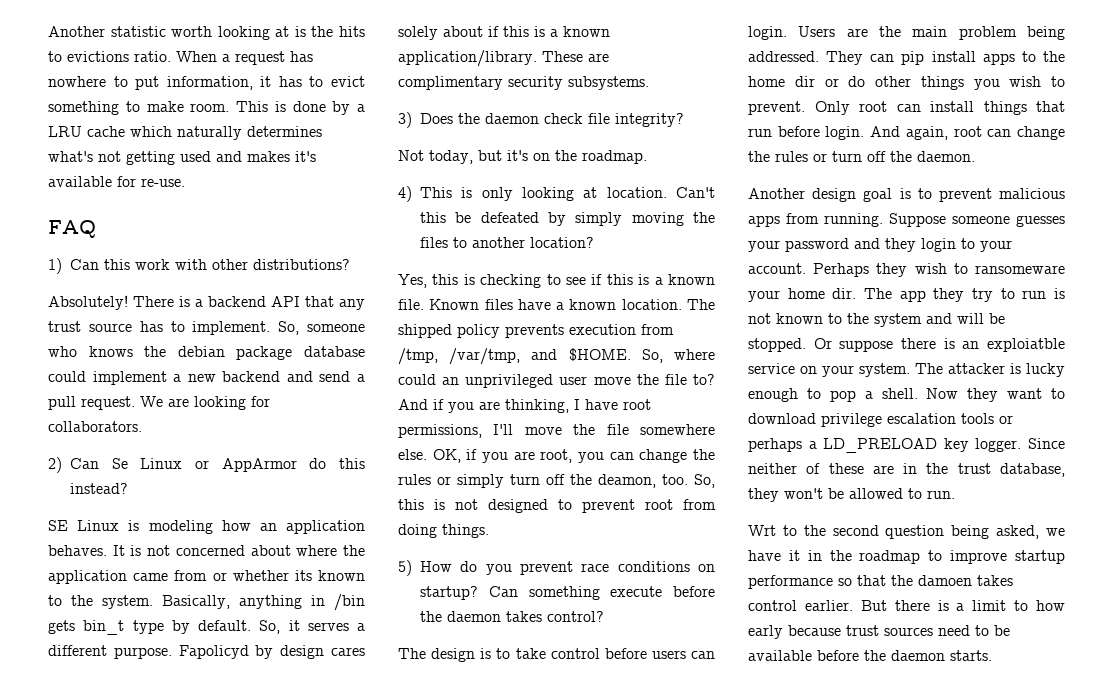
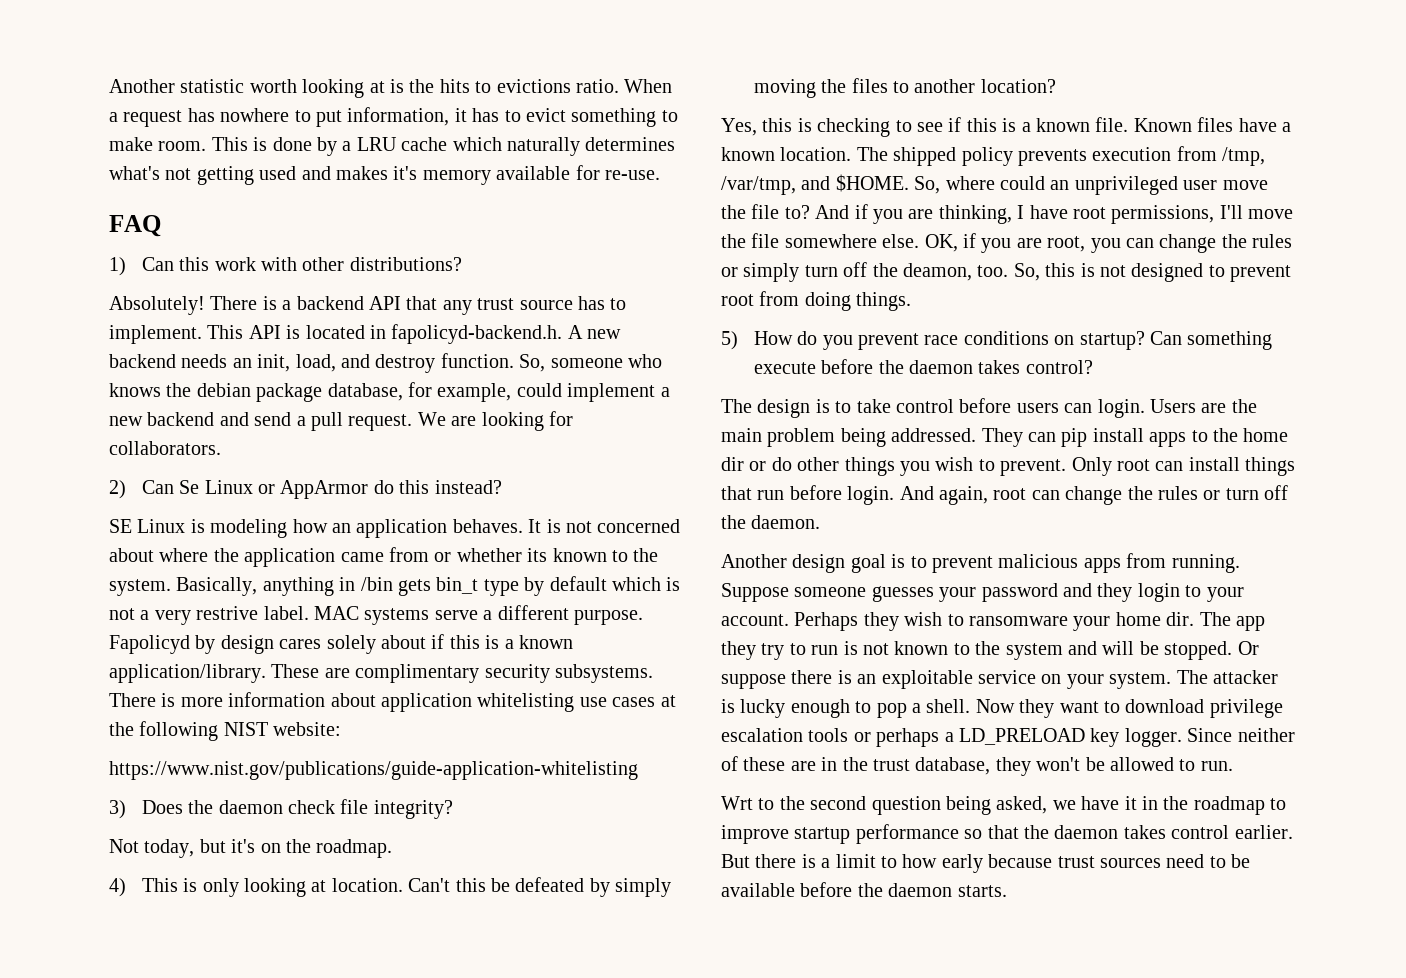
- This is done by a LRU cache which naturally determines what's not getting used and makes it's available for re-use.
+ This is done by a LRU cache which naturally determines what's not getting used and makes it's memory available for re-use.
+ This API is located in fapolicyd-backend.h. A new backend needs an init, load, and destroy function.
- So, someone who knows the debian package database could implement a new backend and send a pull request.
+ So, someone who knows the debian package database, for example, could implement a new backend and send a pull request.
- Basically, anything in /bin gets bin_t type by default. So, it serves a different purpose.
+ Basically, anything in /bin gets bin_t type by default which is not a very restrive label. MAC systems serve a different purpose.
+ There is more information about application whitelisting use cases at the following NIST website:
+ https://www.nist.gov/publications/guide-application-whitelisting
- Perhaps they wish to ransomeware your home dir.
+ Perhaps they wish to ransomware your home dir.
- Or suppose there is an exploiatble service on your system.
+ Or suppose there is an exploitable service on your system.
- Wrt to the second question being asked, we have it in the roadmap to improve startup performance so that the damoen takes control earlier.
+ Wrt to the second question being asked, we have it in the roadmap to improve startup performance so that the daemon takes control earlier.

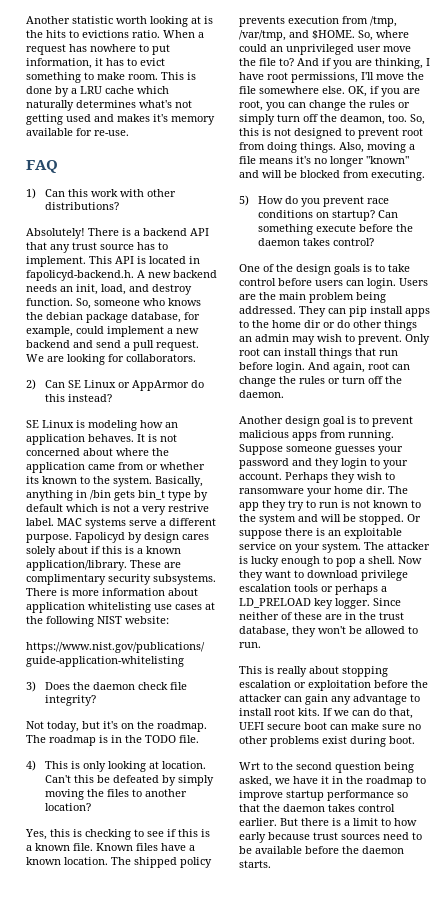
- 2) Can Se Linux or AppArmor do this instead?
+ 2) Can SE Linux or AppArmor do this instead?
+ The roadmap is in the TODO file.
+ Also, moving a file means it's no longer "known" and will be blocked from executing.
- The design is to take control before users can login.
+ One of the design goals is to take control before users can login.
- They can pip install apps to the home dir or do other things you wish to prevent.
+ They can pip install apps to the home dir or do other things an admin may wish to prevent.
+ This is really about stopping escalation or exploitation before the attacker can gain any advantage to install root kits. If we can do that, UEFI secure boot can make sure no other problems exist during boot.

